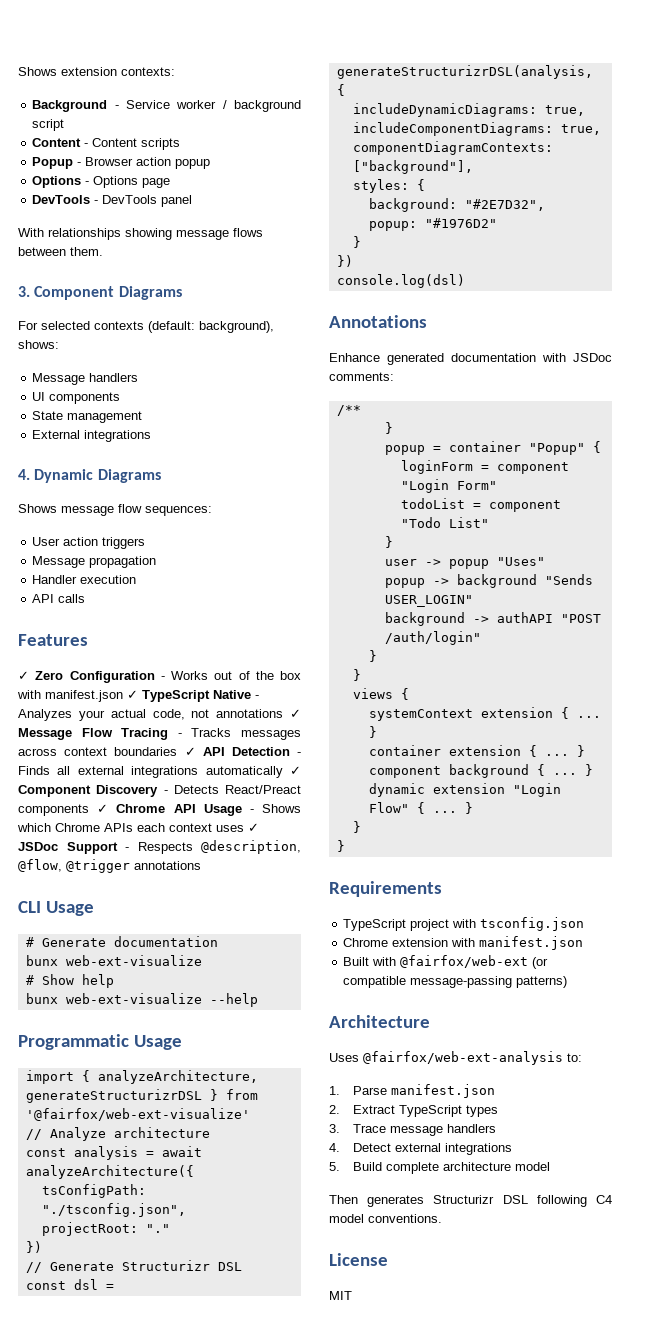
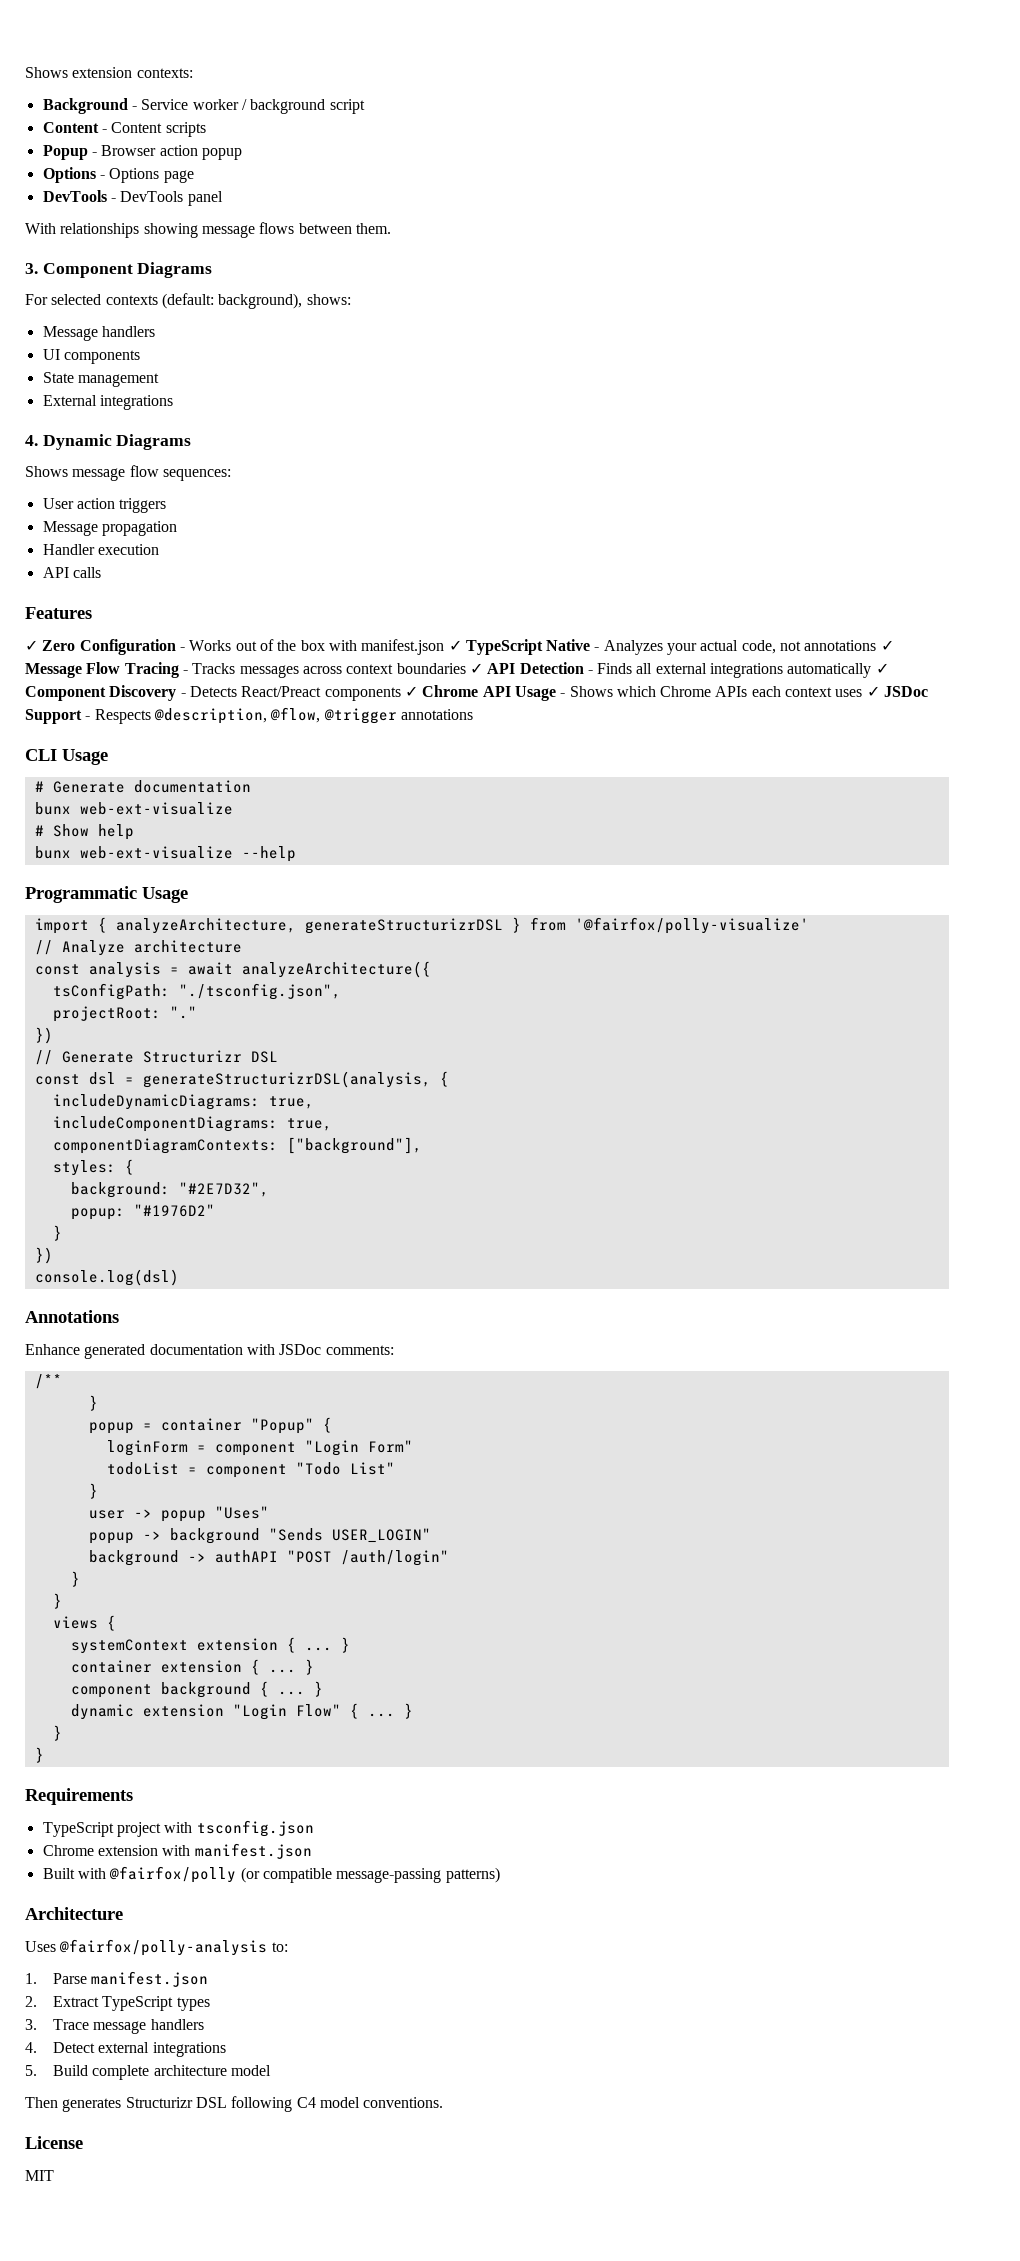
- import { analyzeArchitecture, generateStructurizrDSL } from '@fairfox/web-ext-visualize'
+ import { analyzeArchitecture, generateStructurizrDSL } from '@fairfox/polly-visualize'
- Built with @fairfox/web-ext (or compatible message-passing patterns)
+ Built with @fairfox/polly (or compatible message-passing patterns)
- Uses @fairfox/web-ext-analysis to:
+ Uses @fairfox/polly-analysis to:

